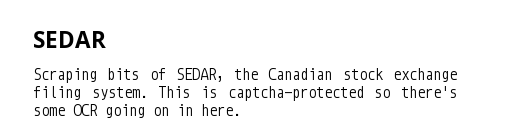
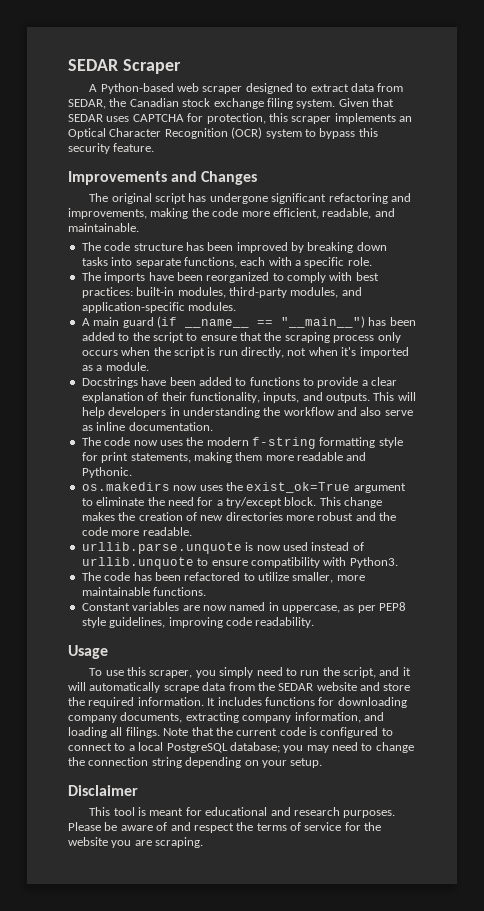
- SEDAR
- Scraping bits of SEDAR, the Canadian stock exchange filing system.
+ SEDAR Scraper
+ A Python-based web scraper designed to extract data from SEDAR, the Canadian stock exchange filing system.
- This is captcha-protected so there's some OCR going on in here.
+ Given that SEDAR uses CAPTCHA for protection, this scraper implements an Optical Character Recognition (OCR) system to bypass this security feature.
+ Improvements and Changes
+ The original script has undergone significant refactoring and improvements, making the code more efficient, readable, and maintainable.
+ The code structure has been improved by breaking down tasks into separate functions, each with a specific role.
+ The imports have been reorganized to comply with best practices: built-in modules, third-party modules, and application-specific modules.
+ A main guard (if __name__ == "__main__") has been added to the script to ensure that the scraping process only occurs when the script is run directly, not when it's imported as a module.
+ Docstrings have been added to functions to provide a clear explanation of their functionality, inputs, and outputs. This will help developers in understanding the workflow and also serve as inline documentation.
+ The code now uses the modern f-string formatting style for print statements, making them more readable and Pythonic.
+ os.makedirs now uses the exist_ok=True argument to eliminate the need for a try/except block. This change makes the creation of new directories more robust and the code more readable.
+ urllib.parse.unquote is now used instead of urllib.unquote to ensure compatibility with Python3.
+ The code has been refactored to utilize smaller, more maintainable functions.
+ Constant variables are now named in uppercase, as per PEP8 style guidelines, improving code readability.
+ Usage
+ To use this scraper, you simply need to run the script, and it will automatically scrape data from the SEDAR website and store the required information. It includes functions for downloading company documents, extracting company information, and loading all filings. Note that the current code is configured to connect to a local PostgreSQL database; you may need to change the connection string depending on your setup.
+ Disclaimer
+ This tool is meant for educational and research purposes. Please be aware of and respect the terms of service for the website you are scraping.

